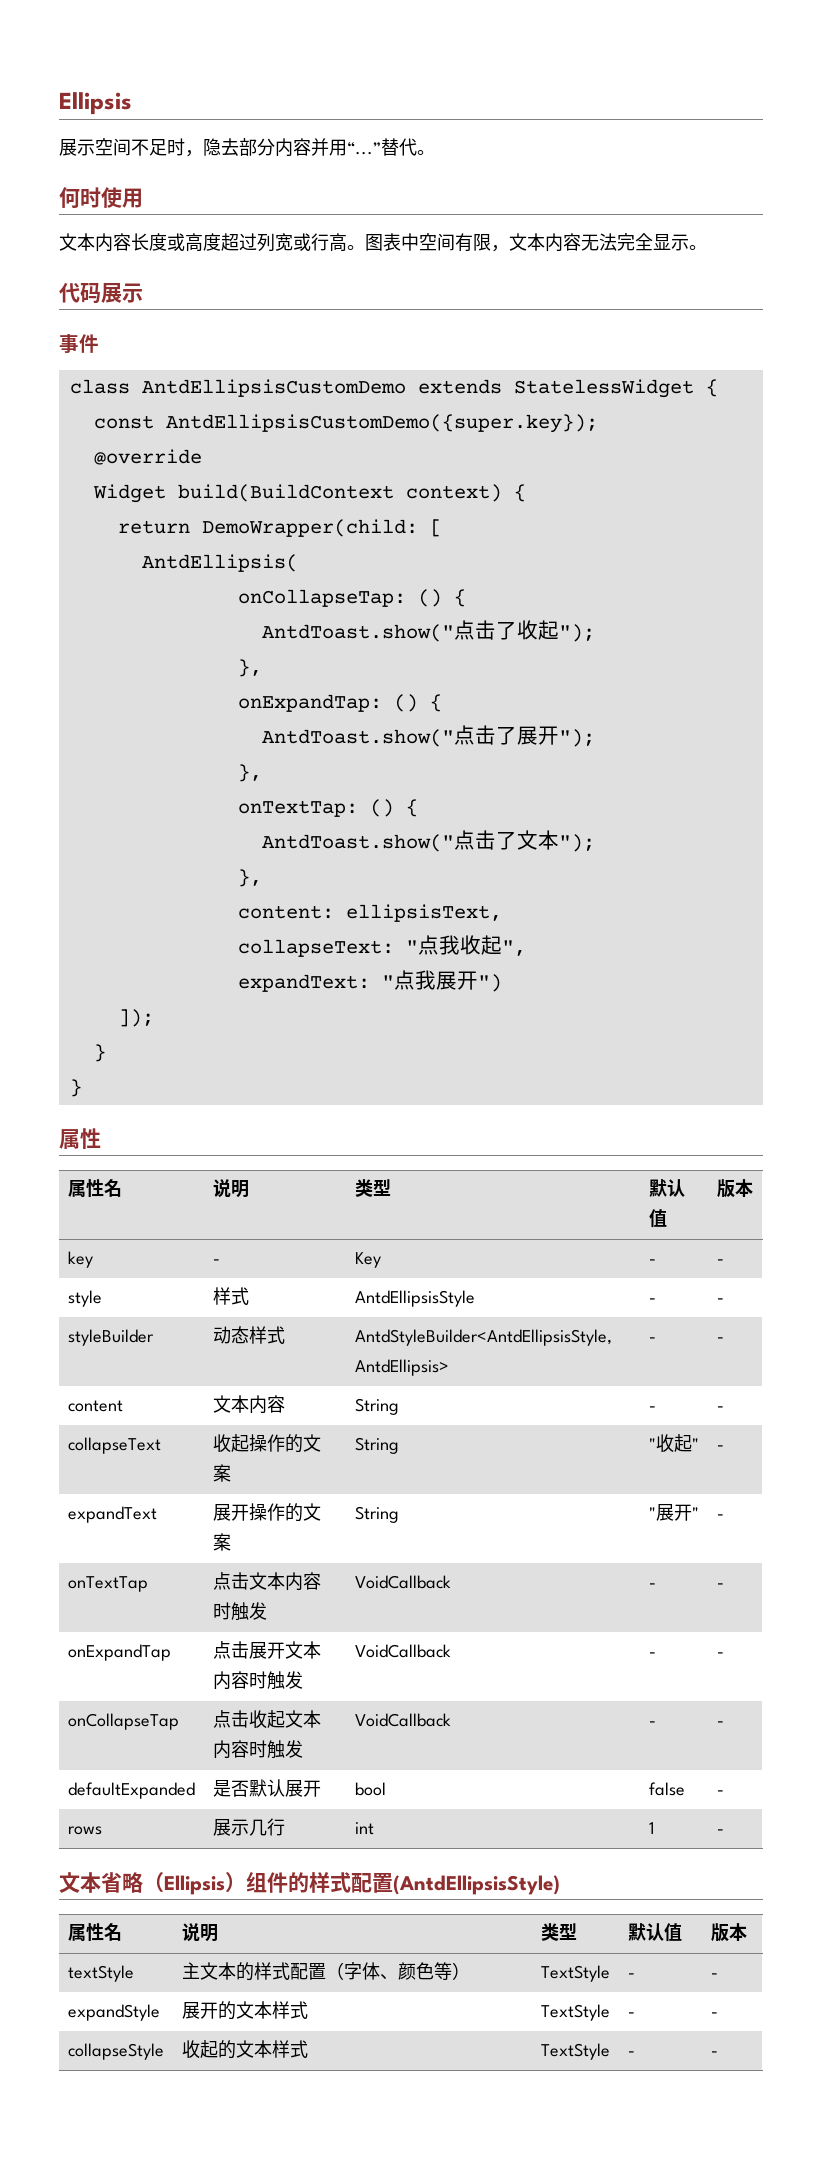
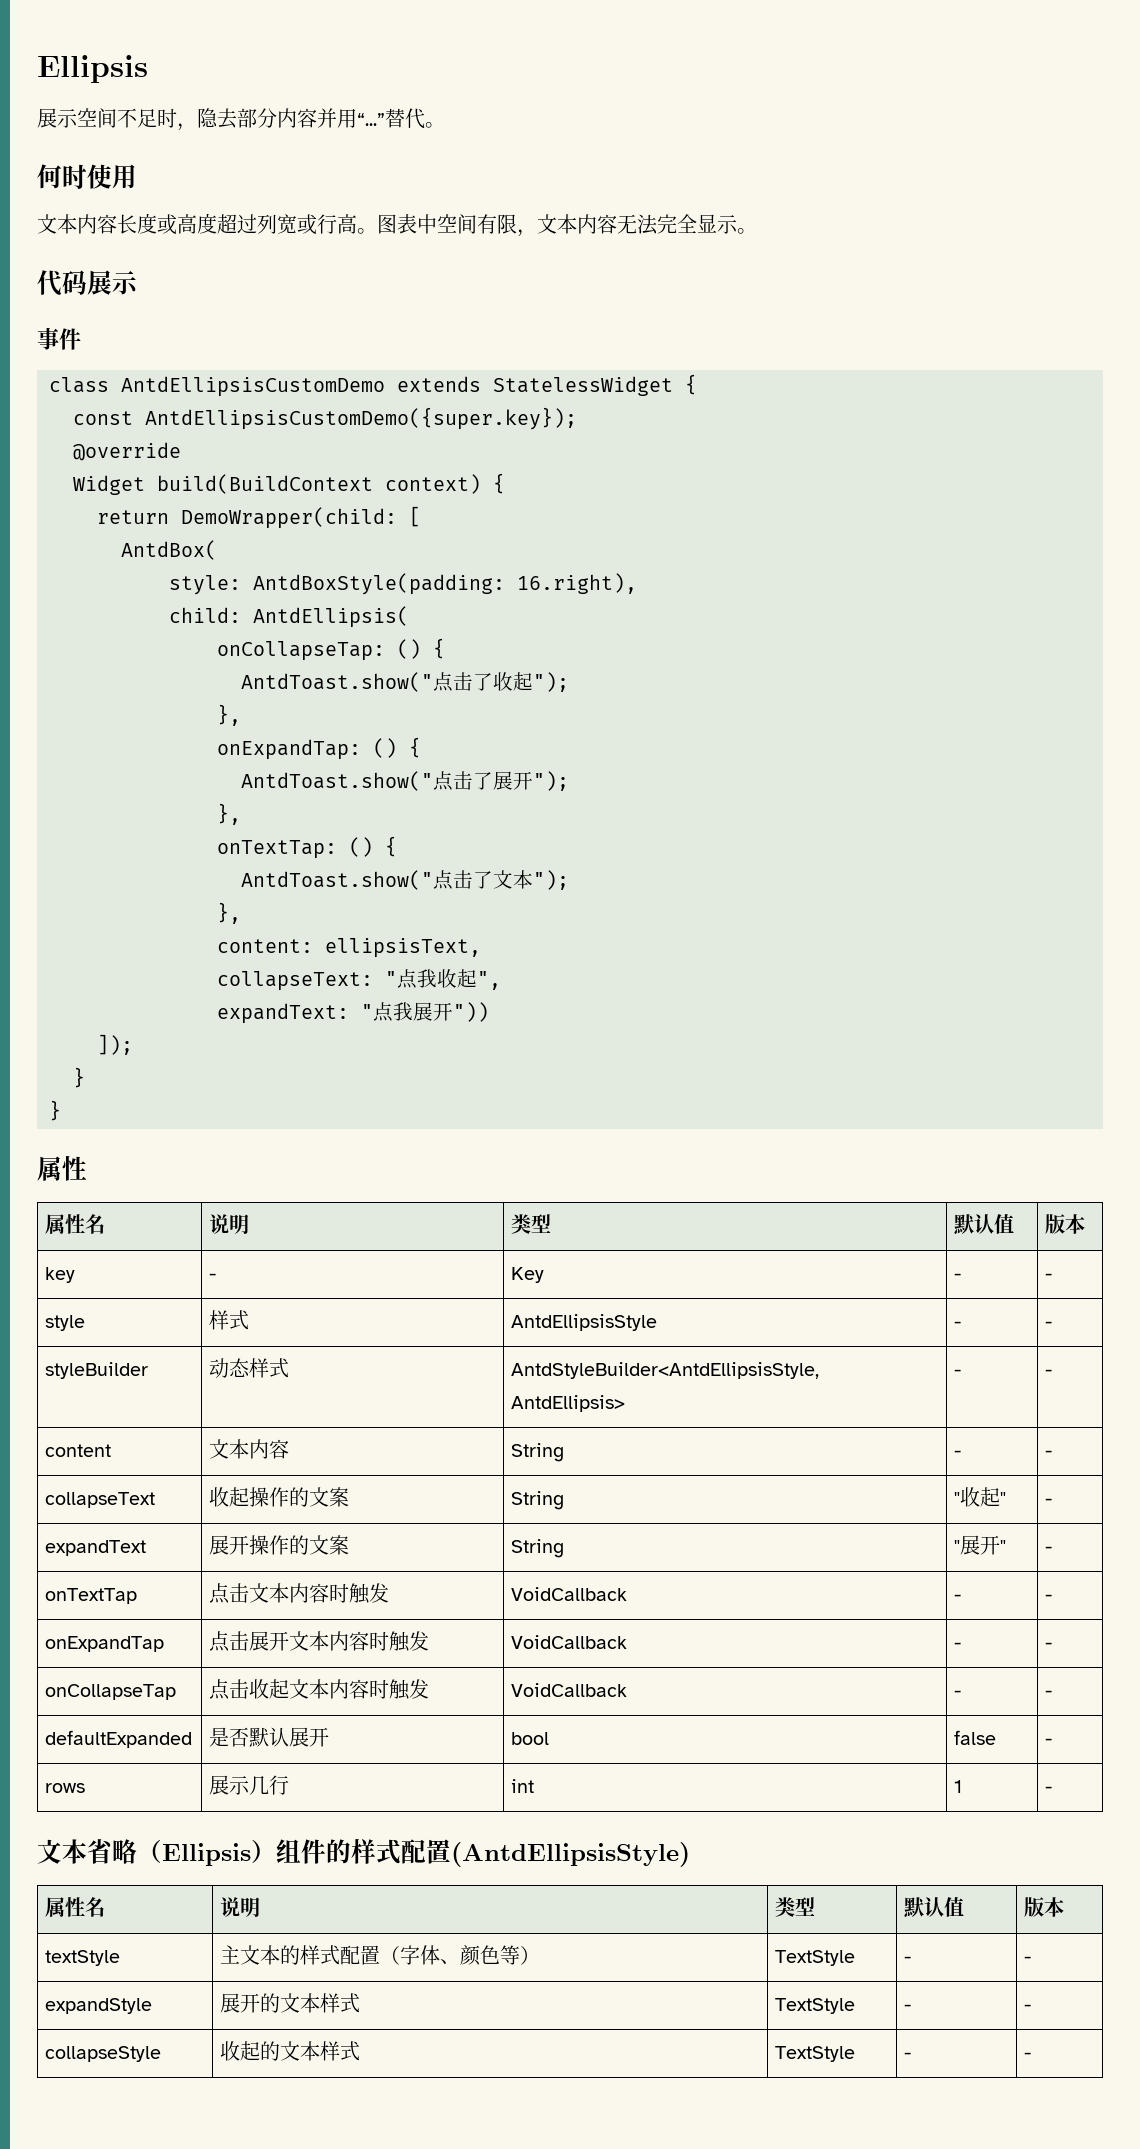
- AntdEllipsis(
+ AntdBox(
+ style: AntdBoxStyle(padding: 16.right),
+ child: AntdEllipsis(
- expandText: "点我展开")
+ expandText: "点我展开"))

